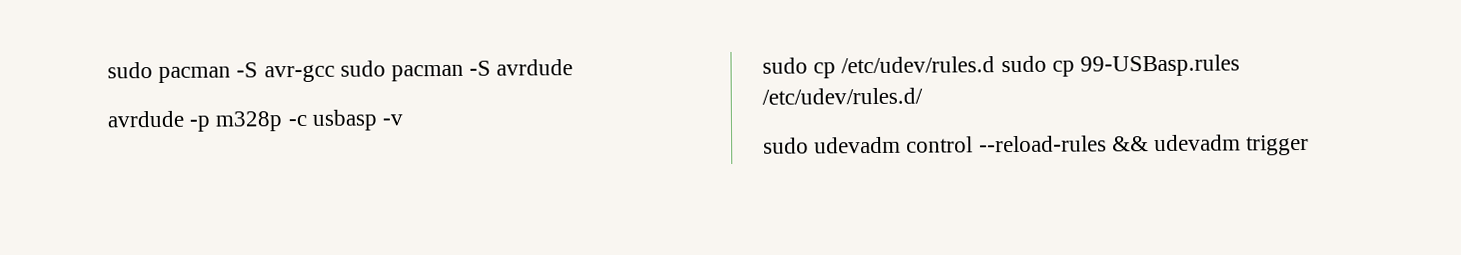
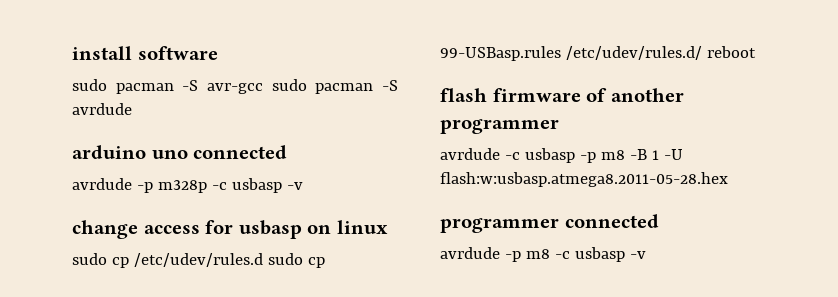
+ install software
+ arduino uno connected
+ change access for usbasp on linux
- sudo cp /etc/udev/rules.d sudo cp 99-USBasp.rules /etc/udev/rules.d/
- sudo udevadm control --reload-rules && udevadm trigger
+ sudo cp /etc/udev/rules.d sudo cp 99-USBasp.rules /etc/udev/rules.d/ reboot
+ flash firmware of another programmer
+ avrdude -c usbasp -p m8 -B 1 -U flash:w:usbasp.atmega8.2011-05-28.hex
+ programmer connected
+ avrdude -p m8 -c usbasp -v

